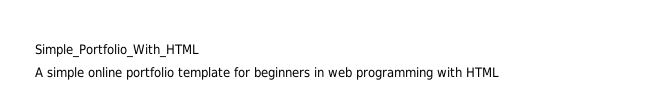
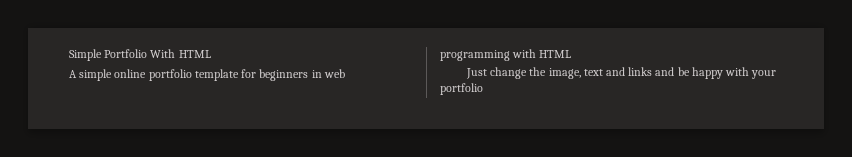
- Simple_Portfolio_With_HTML
+ Simple Portfolio With HTML
+ Just change the image, text and links and be happy with your portfolio

